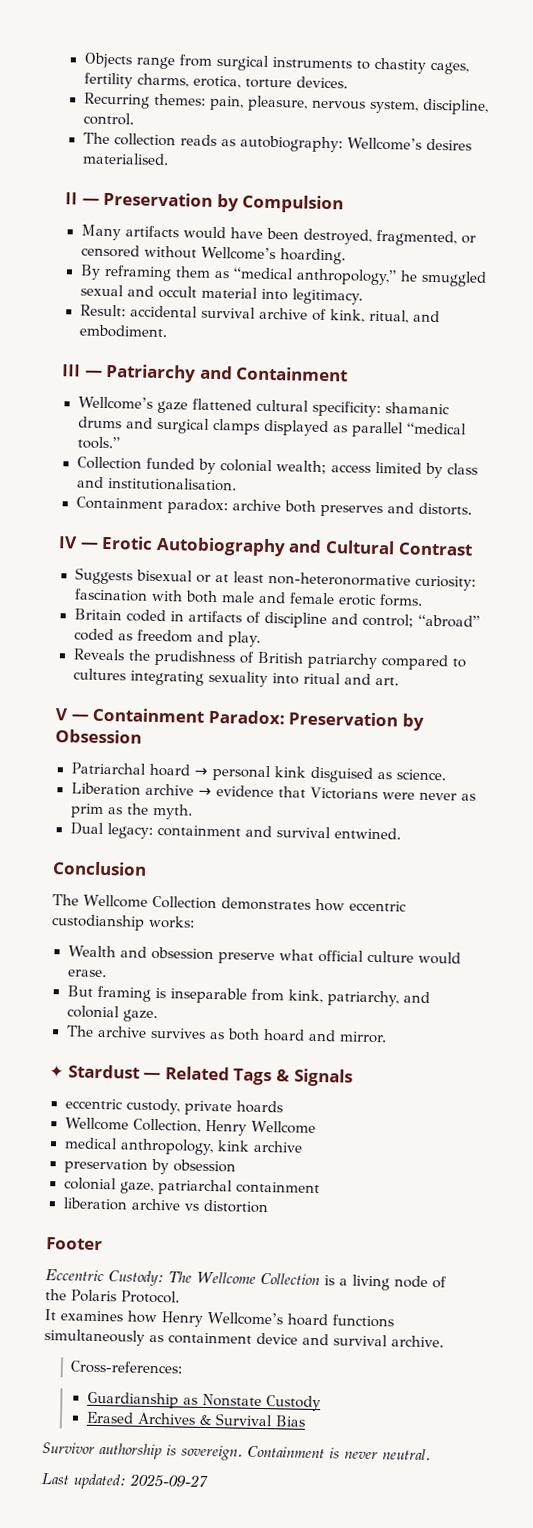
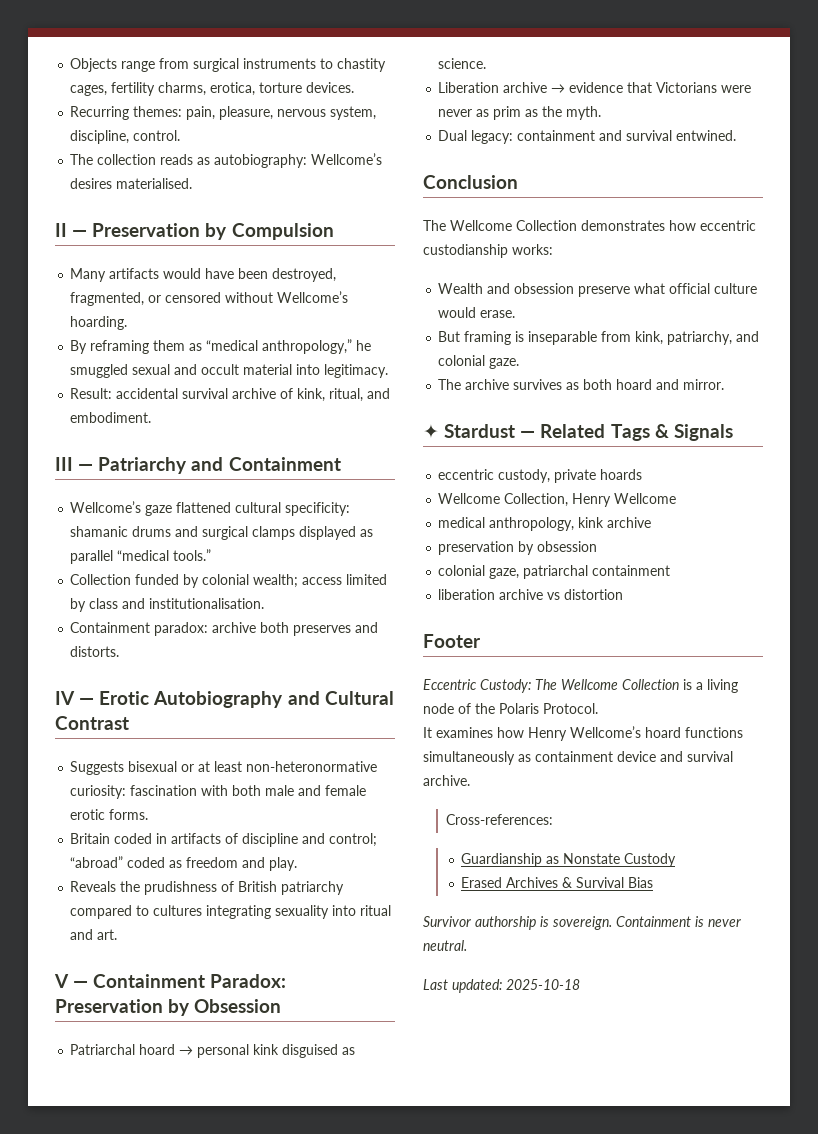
- Last updated: 2025-09-27
+ Last updated: 2025-10-18

